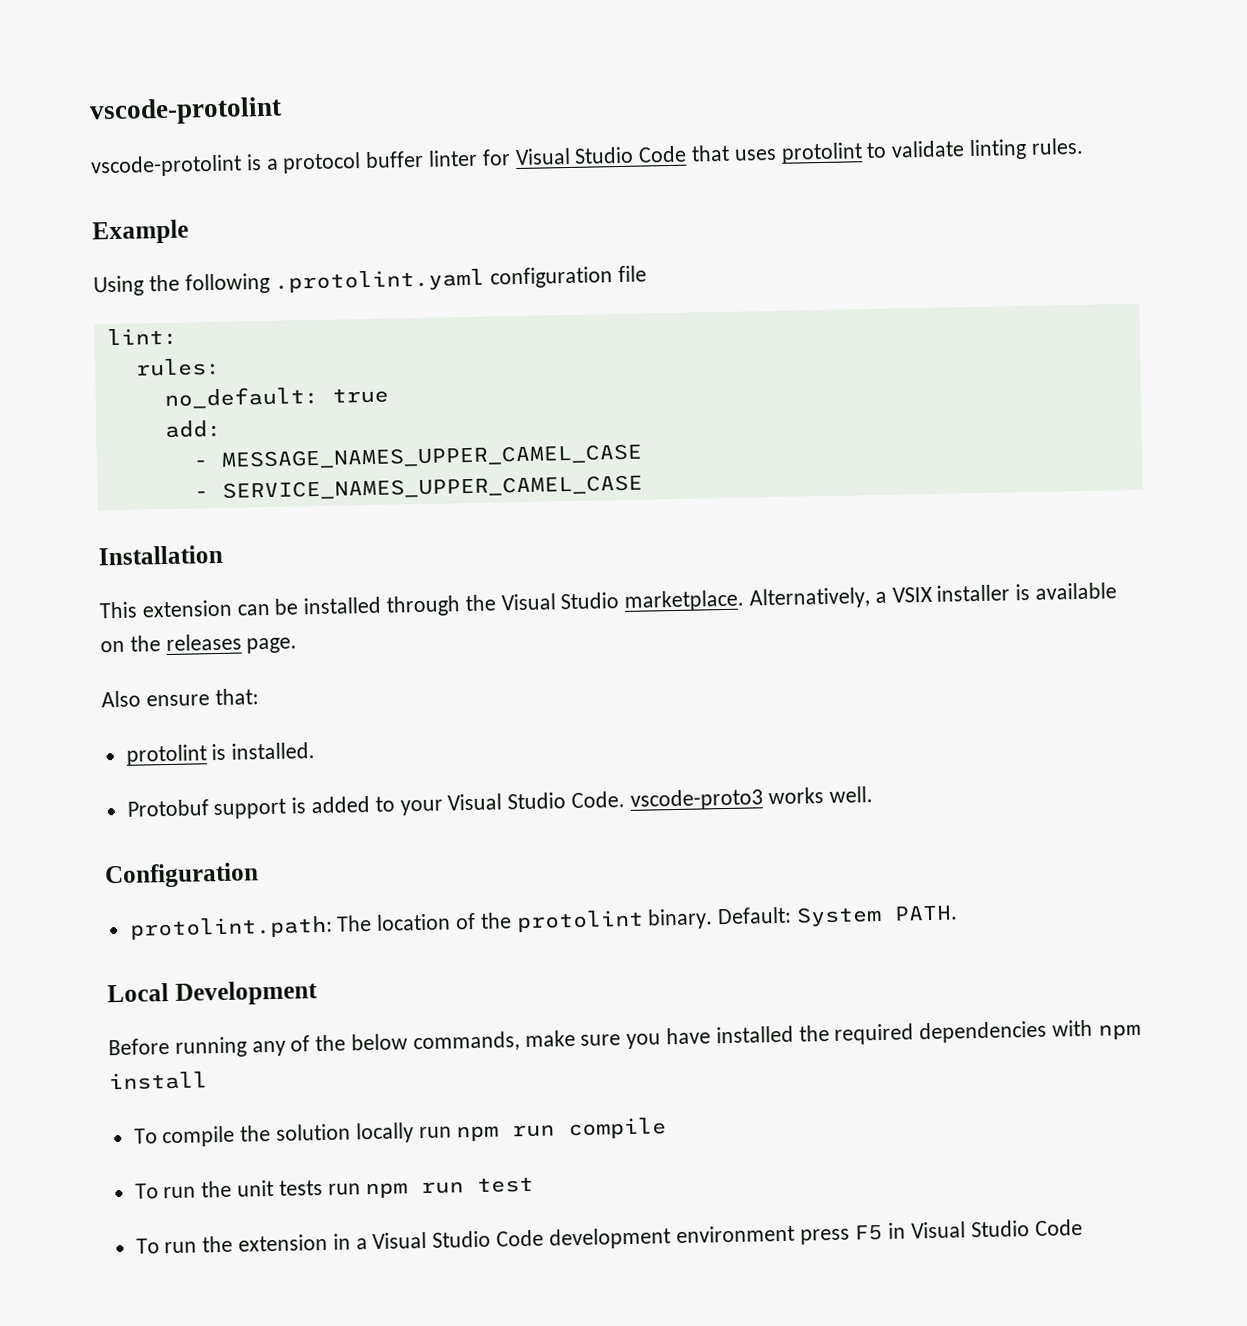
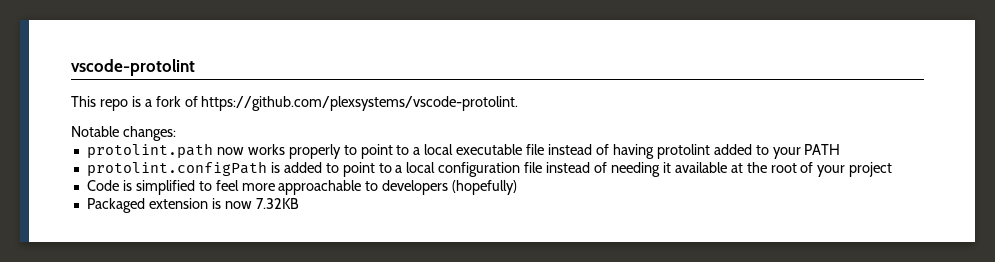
- vscode-protolint is a protocol buffer linter for Visual Studio Code that uses protolint to validate linting rules.
- Example
- Using the following .protolint.yaml configuration file
- lint:
- rules:
- no_default: true
- add:
- - MESSAGE_NAMES_UPPER_CAMEL_CASE
- - SERVICE_NAMES_UPPER_CAMEL_CASE
- Installation
- This extension can be installed through the Visual Studio marketplace. Alternatively, a VSIX installer is available on the releases page.
- Also ensure that:
- protolint is installed.
- Protobuf support is added to your Visual Studio Code. vscode-proto3 works well.
- Configuration
- protolint.path: The location of the protolint binary. Default: System PATH.
- Local Development
- Before running any of the below commands, make sure you have installed the required dependencies with npm install
- To compile the solution locally run npm run compile
- To run the unit tests run npm run test
- To run the extension in a Visual Studio Code development environment press F5 in Visual Studio Code
+ This repo is a fork of https://github.com/plexsystems/vscode-protolint.
+ Notable changes:
+ protolint.path now works properly to point to a local executable file instead of having protolint added to your PATH
+ protolint.configPath is added to point to a local configuration file instead of needing it available at the root of your project
+ Code is simplified to feel more approachable to developers (hopefully)
+ Packaged extension is now 7.32KB

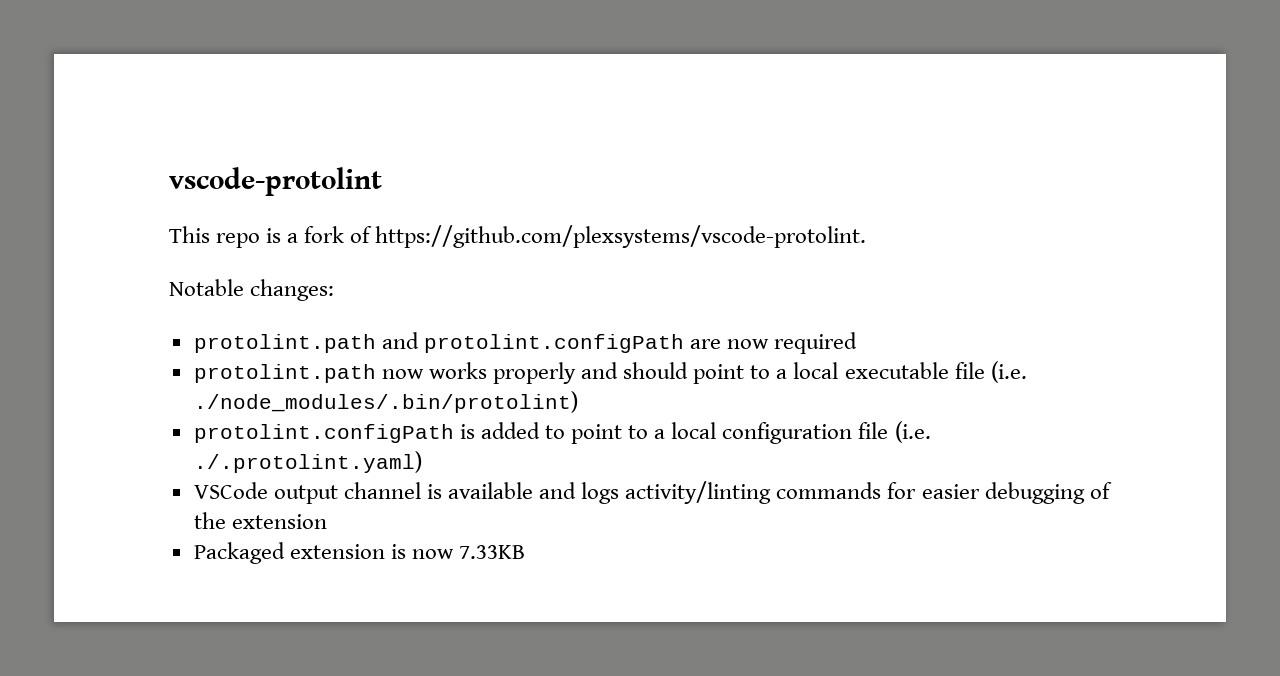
+ protolint.path and protolint.configPath are now required
- protolint.path now works properly to point to a local executable file instead of having protolint added to your PATH
+ protolint.path now works properly and should point to a local executable file (i.e. ./node_modules/.bin/protolint)
- protolint.configPath is added to point to a local configuration file instead of needing it available at the root of your project
- Code is simplified to feel more approachable to developers (hopefully)
+ protolint.configPath is added to point to a local configuration file (i.e. ./.protolint.yaml)
+ VSCode output channel is available and logs activity/linting commands for easier debugging of the extension
- Packaged extension is now 7.32KB
+ Packaged extension is now 7.33KB

